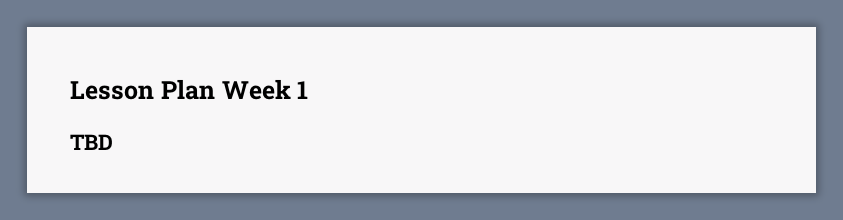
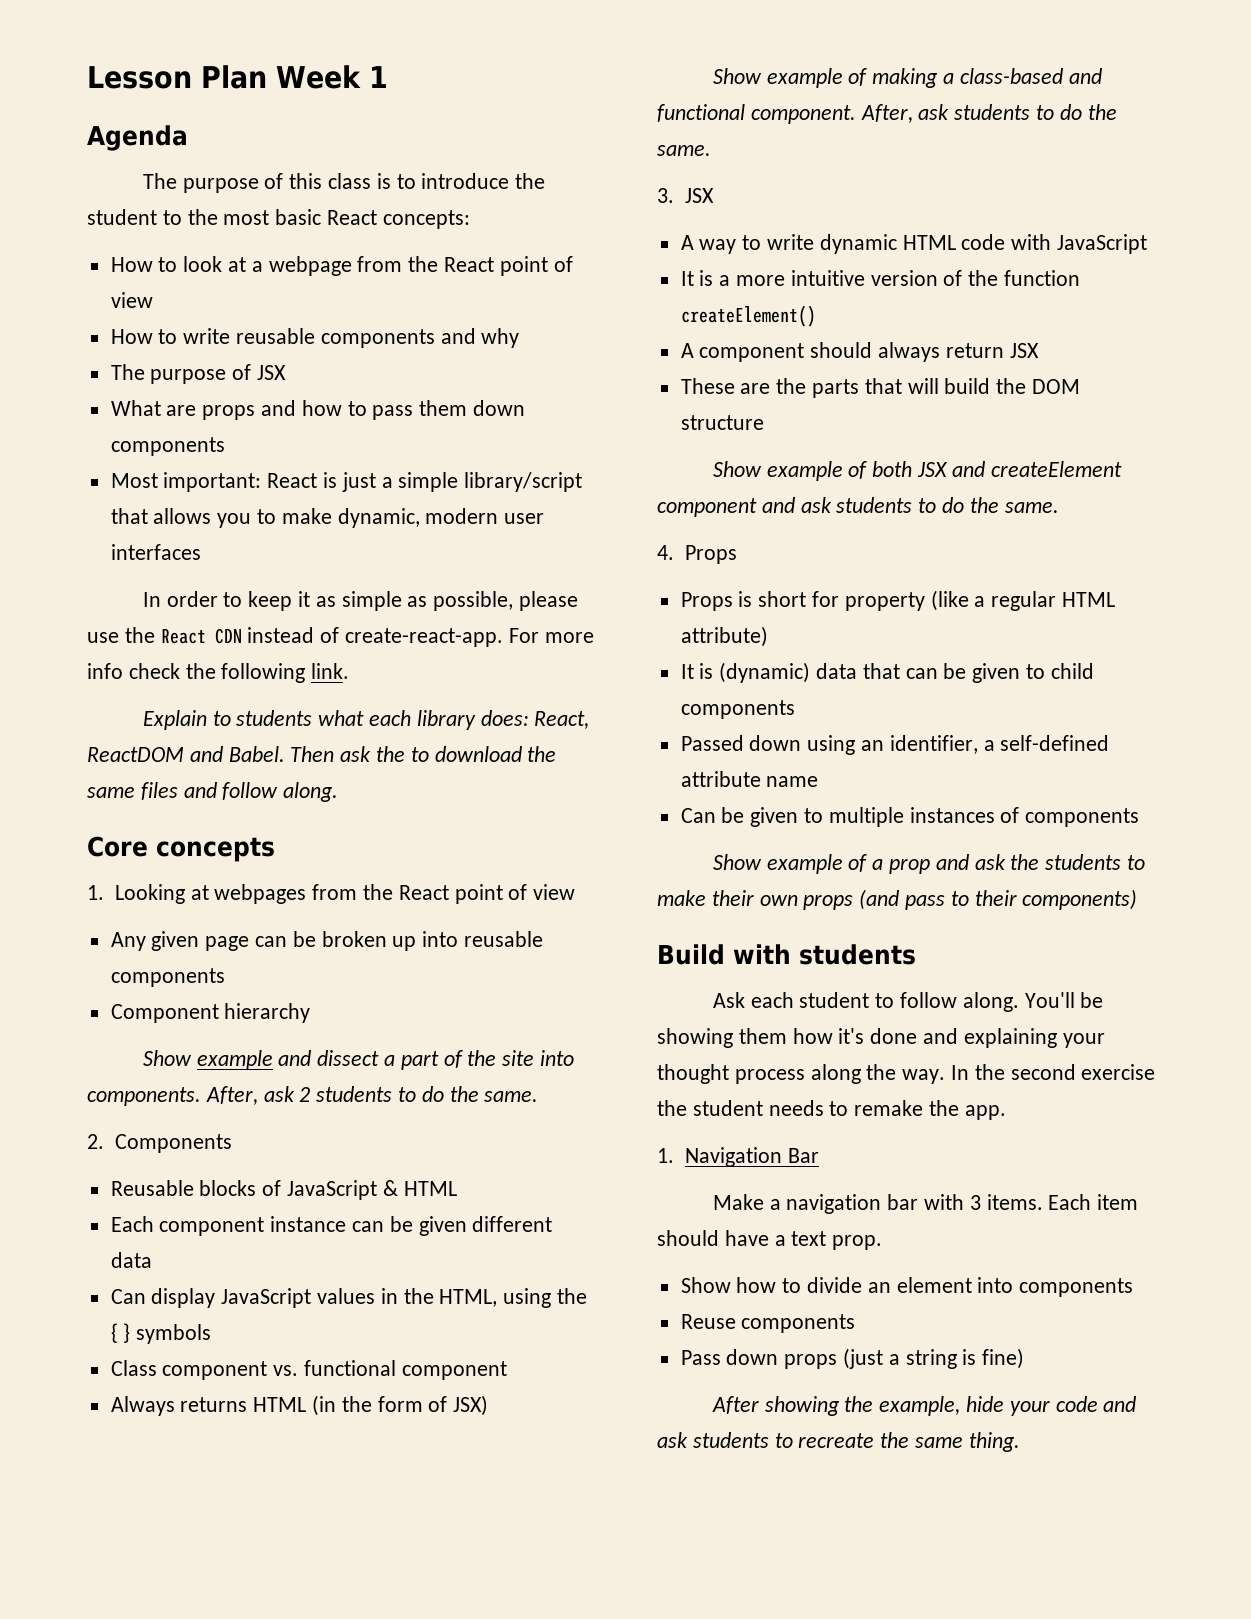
- TBD
+ Agenda
+ The purpose of this class is to introduce the student to the most basic React concepts:
+ How to look at a webpage from the React point of view
+ How to write reusable components and why
+ The purpose of JSX
+ What are props and how to pass them down components
+ Most important: React is just a simple library/script that allows you to make dynamic, modern user interfaces
+ In order to keep it as simple as possible, please use the React CDN instead of create-react-app. For more info check the following link.
+ Explain to students what each library does: React, ReactDOM and Babel. Then ask the to download the same files and follow along.
+ Core concepts
+ 1. Looking at webpages from the React point of view
+ Any given page can be broken up into reusable components
+ Component hierarchy
+ Show example and dissect a part of the site into components. After, ask 2 students to do the same.
+ 2. Components
+ Reusable blocks of JavaScript & HTML
+ Each component instance can be given different data
+ Can display JavaScript values in the HTML, using the { } symbols
+ Class component vs. functional component
+ Always returns HTML (in the form of JSX)
+ Show example of making a class-based and functional component. After, ask students to do the same.
+ 3. JSX
+ A way to write dynamic HTML code with JavaScript
+ It is a more intuitive version of the function createElement()
+ A component should always return JSX
+ These are the parts that will build the DOM structure
+ Show example of both JSX and createElement component and ask students to do the same.
+ 4. Props
+ Props is short for property (like a regular HTML attribute)
+ It is (dynamic) data that can be given to child components
+ Passed down using an identifier, a self-defined attribute name
+ Can be given to multiple instances of components
+ Show example of a prop and ask the students to make their own props (and pass to their components)
+ Build with students
+ Ask each student to follow along. You'll be showing them how it's done and explaining your thought process along the way. In the second exercise the student needs to remake the app.
+ 1. Navigation Bar
+ Make a navigation bar with 3 items. Each item should have a text prop.
+ Show how to divide an element into components
+ Reuse components
+ Pass down props (just a string is fine)
+ After showing the example, hide your code and ask students to recreate the same thing.

